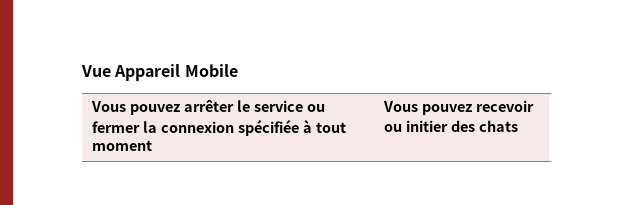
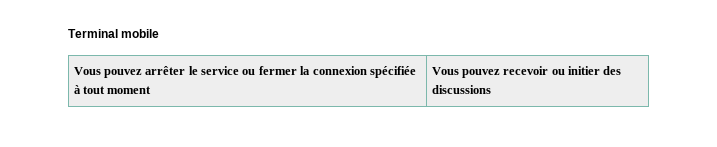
- Vue Appareil Mobile
+ Terminal mobile
- Vous pouvez arrêter le service ou fermer la connexion spécifiée à tout moment | Vous pouvez recevoir ou initier des chats
+ Vous pouvez arrêter le service ou fermer la connexion spécifiée à tout moment | Vous pouvez recevoir ou initier des discussions

